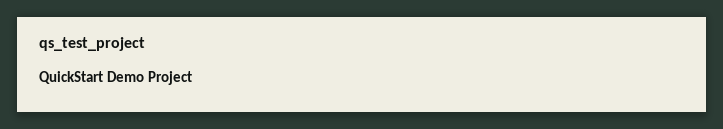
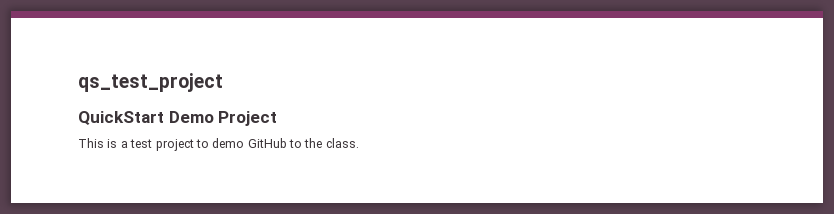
+ This is a test project to demo GitHub to the class.

